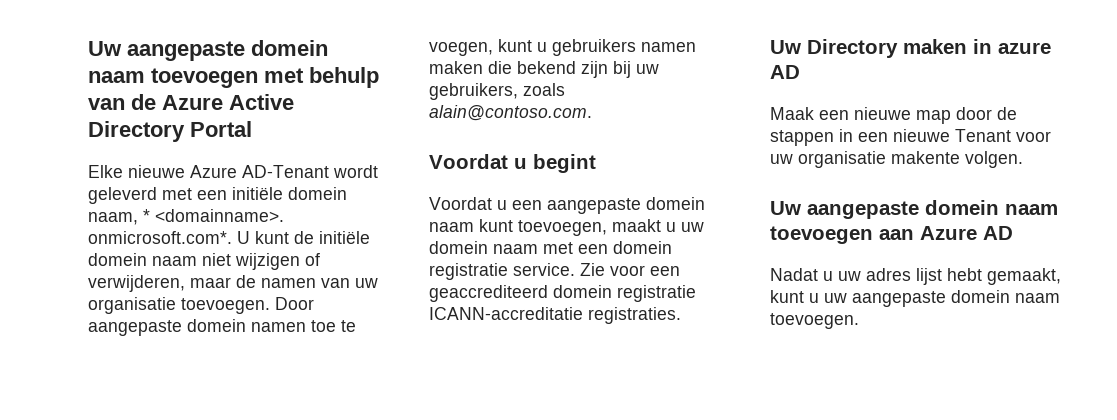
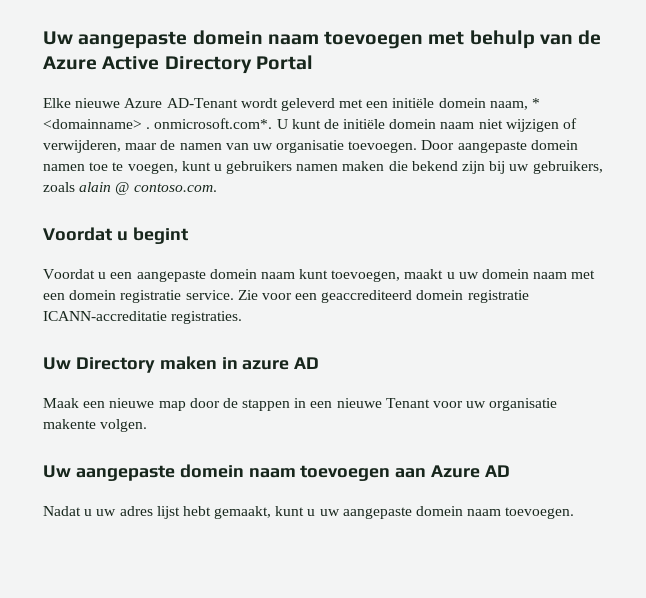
- Elke nieuwe Azure AD-Tenant wordt geleverd met een initiële domein naam, * <domainname>. onmicrosoft.com*. U kunt de initiële domein naam niet wijzigen of verwijderen, maar de namen van uw organisatie toevoegen.
+ Elke nieuwe Azure AD-Tenant wordt geleverd met een initiële domein naam, * <domainname> . onmicrosoft.com*. U kunt de initiële domein naam niet wijzigen of verwijderen, maar de namen van uw organisatie toevoegen.
- Door aangepaste domein namen toe te voegen, kunt u gebruikers namen maken die bekend zijn bij uw gebruikers, zoals alain@contoso.com.
+ Door aangepaste domein namen toe te voegen, kunt u gebruikers namen maken die bekend zijn bij uw gebruikers, zoals alain @ contoso.com.

